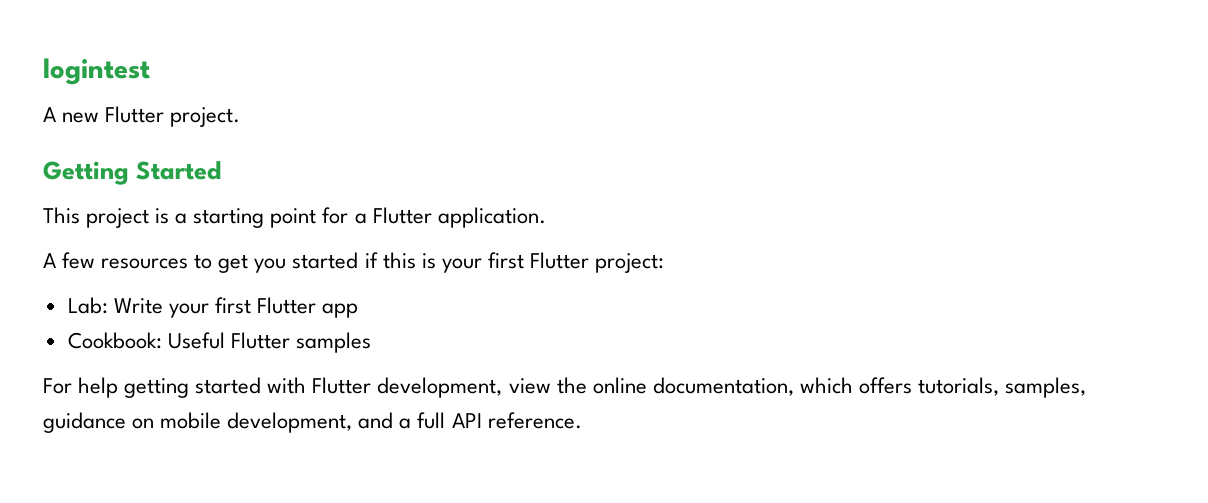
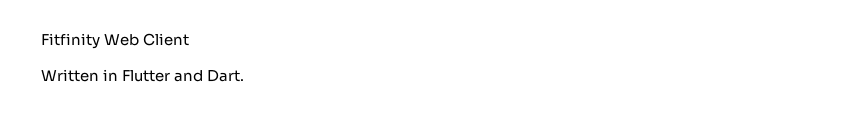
- logintest
- A new Flutter project.
- Getting Started
- This project is a starting point for a Flutter application.
- A few resources to get you started if this is your first Flutter project:
- Lab: Write your first Flutter app
- Cookbook: Useful Flutter samples
- For help getting started with Flutter development, view the online documentation, which offers tutorials, samples, guidance on mobile development, and a full API reference.
+ Fitfinity Web Client
+ Written in Flutter and Dart.

